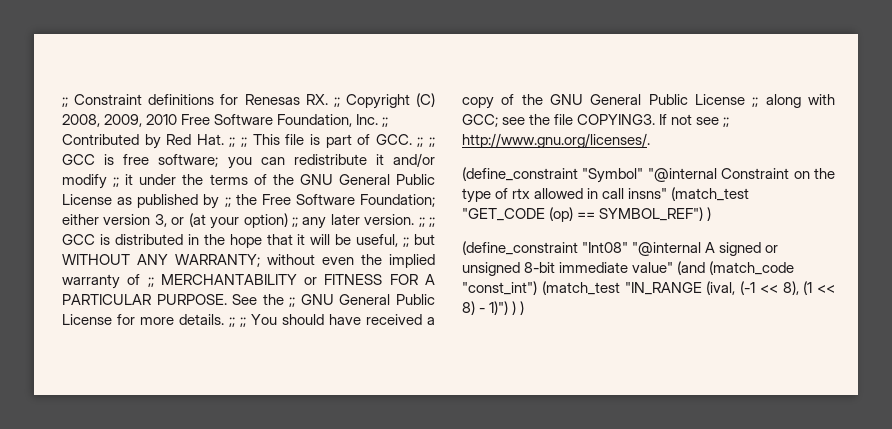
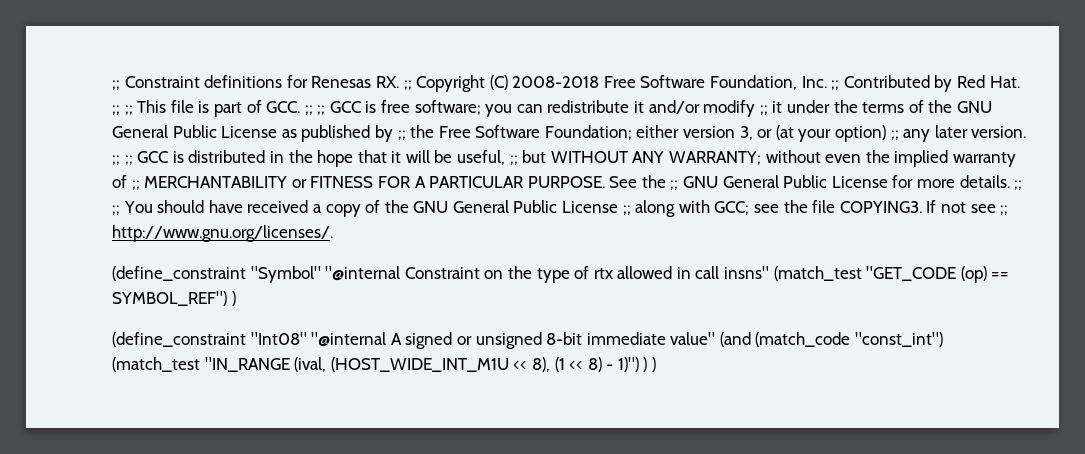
- Copyright (C) 2008, 2009, 2010 Free Software Foundation, Inc. ;;
+ Copyright (C) 2008-2018 Free Software Foundation, Inc. ;;
- (define_constraint "Int08" "@internal A signed or unsigned 8-bit immediate value" (and (match_code "const_int") (match_test "IN_RANGE (ival, (-1 << 8), (1 << 8) - 1)") ) )
+ (define_constraint "Int08" "@internal A signed or unsigned 8-bit immediate value" (and (match_code "const_int") (match_test "IN_RANGE (ival, (HOST_WIDE_INT_M1U << 8), (1 << 8) - 1)") ) )

